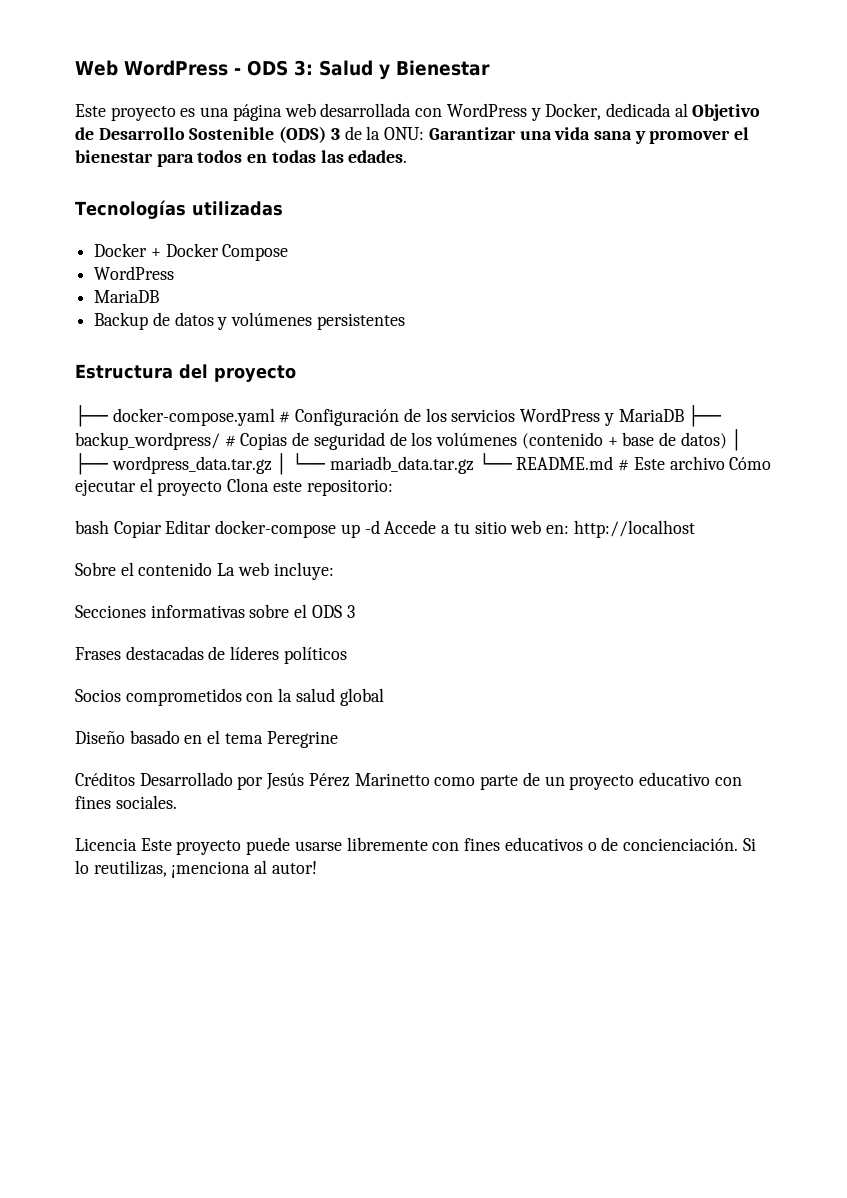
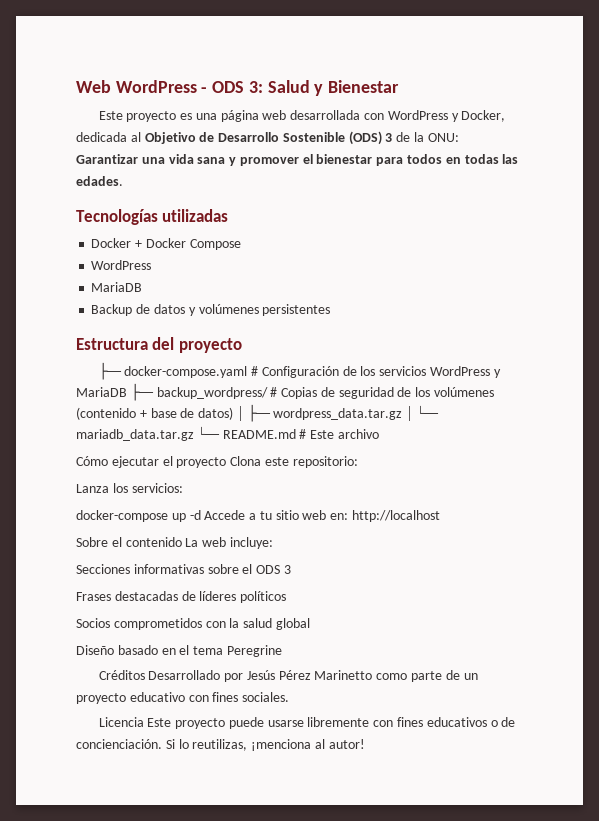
- ├── docker-compose.yaml # Configuración de los servicios WordPress y MariaDB ├── backup_wordpress/ # Copias de seguridad de los volúmenes (contenido + base de datos) │ ├── wordpress_data.tar.gz │ └── mariadb_data.tar.gz └── README.md # Este archivo Cómo ejecutar el proyecto Clona este repositorio:
+ ├── docker-compose.yaml # Configuración de los servicios WordPress y MariaDB ├── backup_wordpress/ # Copias de seguridad de los volúmenes (contenido + base de datos) │ ├── wordpress_data.tar.gz │ └── mariadb_data.tar.gz └── README.md # Este archivo
+ Cómo ejecutar el proyecto Clona este repositorio:
- bash Copiar Editar docker-compose up -d Accede a tu sitio web en: http://localhost
+ Lanza los servicios:
+ docker-compose up -d Accede a tu sitio web en: http://localhost

